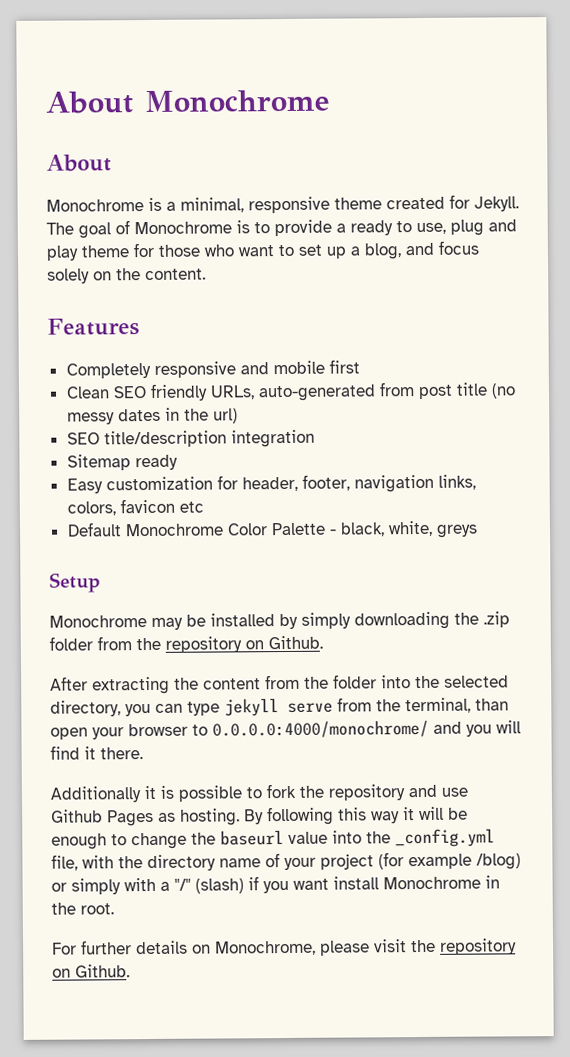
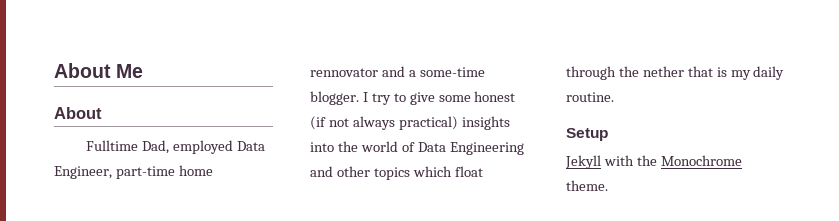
- About Monochrome
+ About Me
- Monochrome is a minimal, responsive theme created for Jekyll. The goal of Monochrome is to provide a ready to use, plug and play theme for those who want to set up a blog, and focus solely on the content.
- Features
- Completely responsive and mobile first
- Clean SEO friendly URLs, auto-generated from post title (no messy dates in the url)
- SEO title/description integration
- Sitemap ready
- Easy customization for header, footer, navigation links, colors, favicon etc
- Default Monochrome Color Palette - black, white, greys
+ Fulltime Dad, employed Data Engineer, part-time home rennovator and a some-time blogger. I try to give some honest (if not always practical) insights into the world of Data Engineering and other topics which float through the nether that is my daily routine.
  Setup
- Monochrome may be installed by simply downloading the .zip folder from the repository on Github.
- After extracting the content from the folder into the selected directory, you can type jekyll serve from the terminal, than open your browser to 0.0.0.0:4000/monochrome/ and you will find it there.
- Additionally it is possible to fork the repository and use Github Pages as hosting. By following this way it will be enough to change the baseurl value into the _config.yml file, with the directory name of your project (for example /blog) or simply with a "/" (slash) if you want install Monochrome in the root.
- For further details on Monochrome, please visit the repository on Github.
+ Jekyll with the Monochrome theme.

